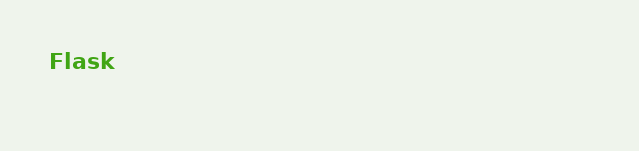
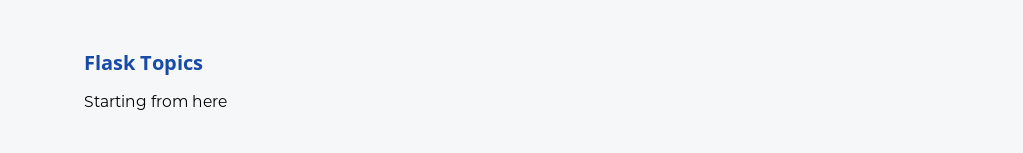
- Flask
+ Flask Topics
+ Starting from here

